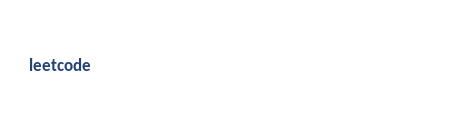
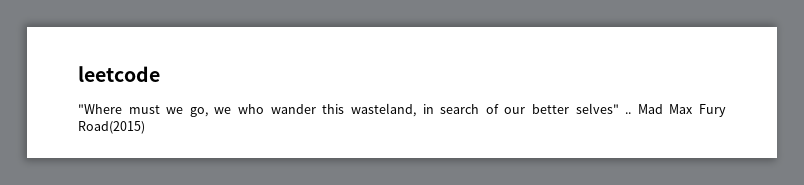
+ "Where must we go, we who wander this wasteland, in search of our better selves" .. Mad Max Fury Road(2015)

